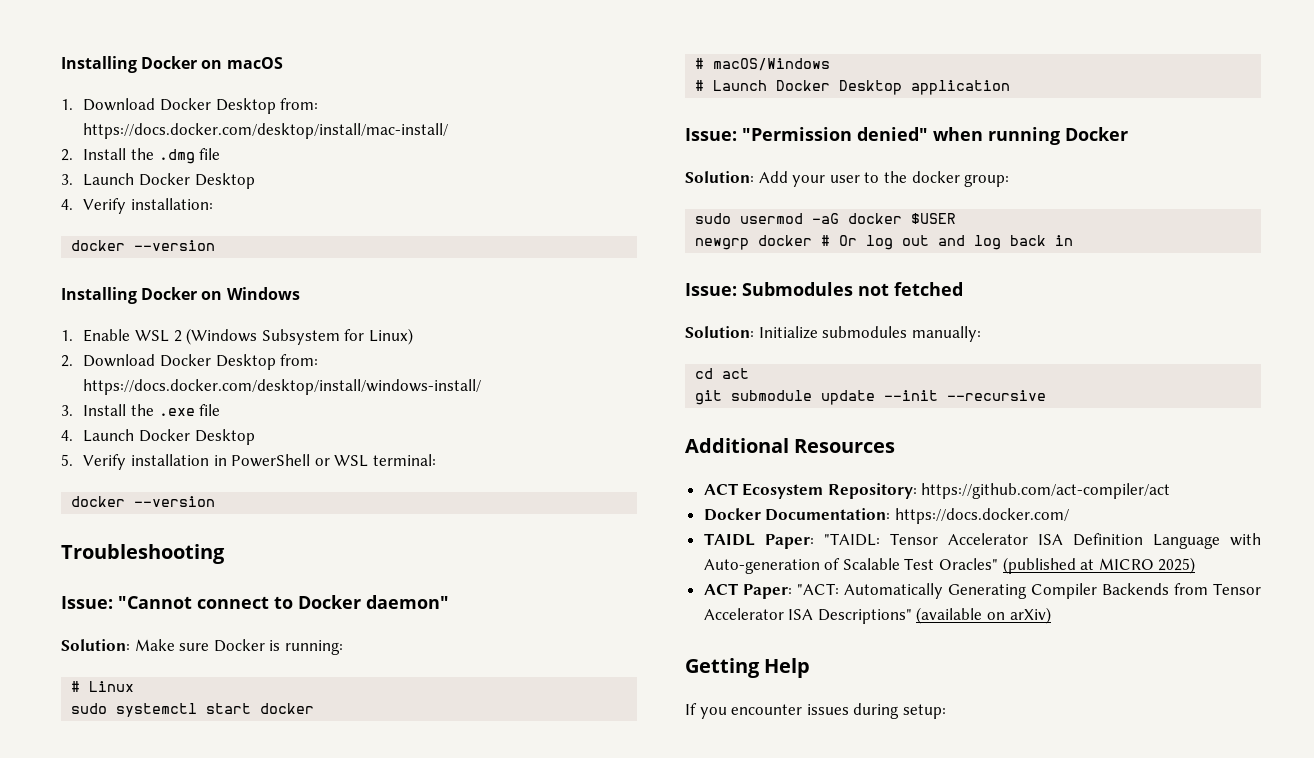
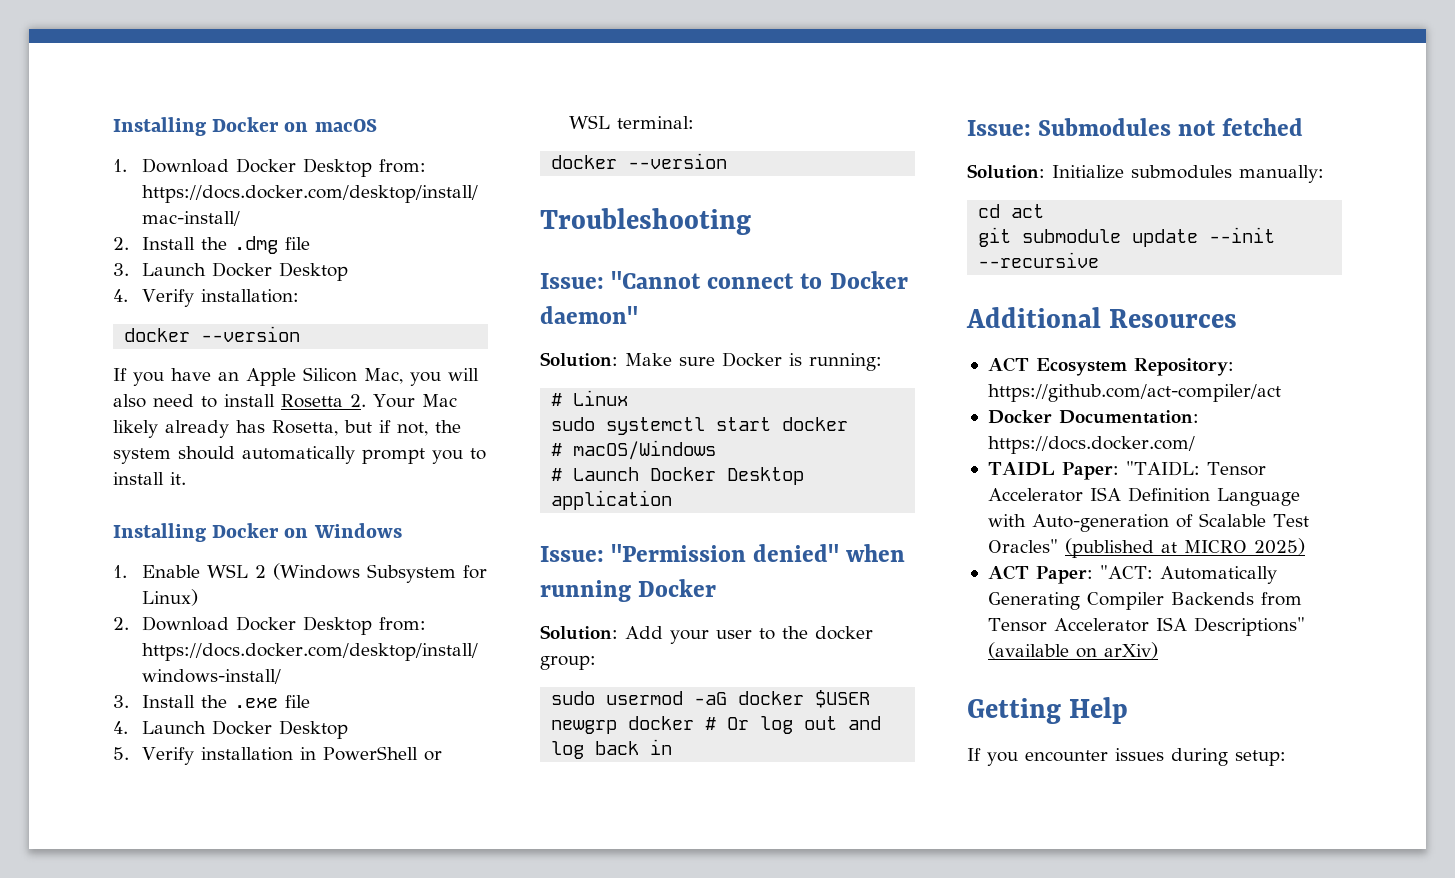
+ If you have an Apple Silicon Mac, you will also need to install Rosetta 2. Your Mac likely already has Rosetta, but if not, the system should automatically prompt you to install it.

